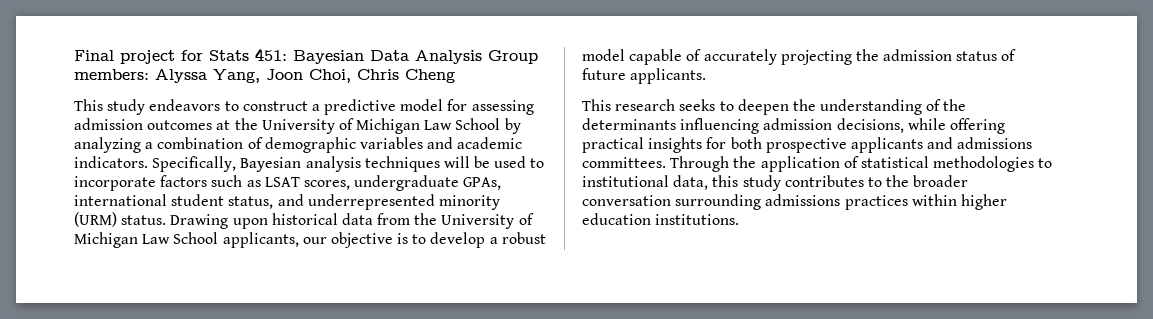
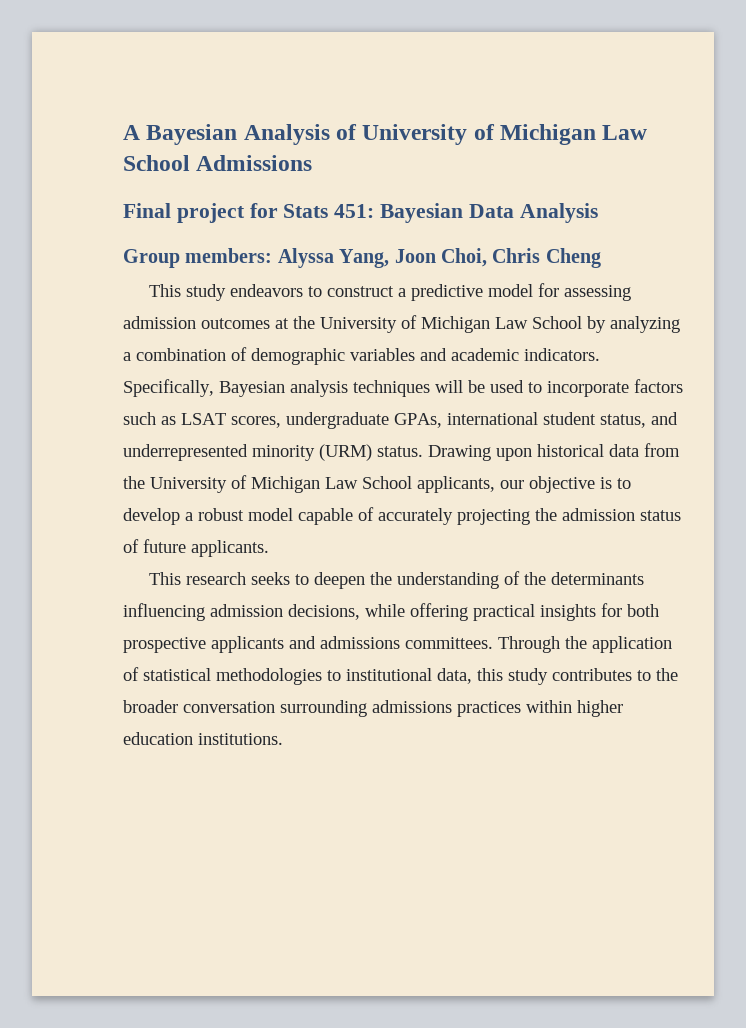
+ A Bayesian Analysis of University of Michigan Law School Admissions
- Final project for Stats 451: Bayesian Data Analysis Group members: Alyssa Yang, Joon Choi, Chris Cheng
+ Final project for Stats 451: Bayesian Data Analysis
+ Group members: Alyssa Yang, Joon Choi, Chris Cheng

